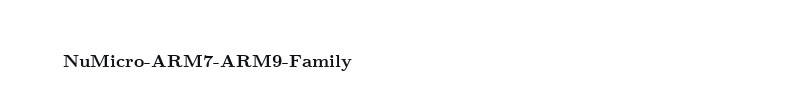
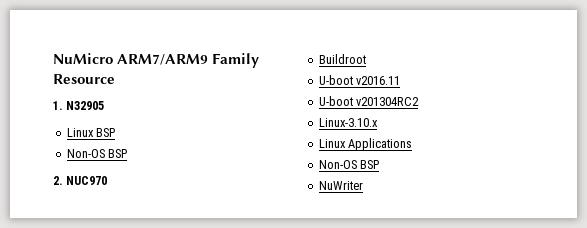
- NuMicro-ARM7-ARM9-Family
+ NuMicro ARM7/ARM9 Family Resource
+ 1. N32905
+ Linux BSP
+ Non-OS BSP
+ 2. NUC970
+ Buildroot
+ U-boot v2016.11
+ U-boot v201304RC2
+ Linux-3.10.x
+ Linux Applications
+ Non-OS BSP
+ NuWriter

